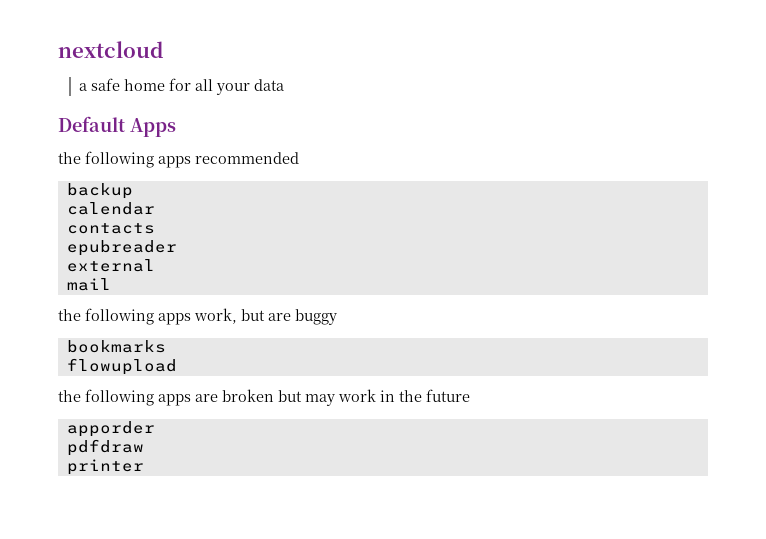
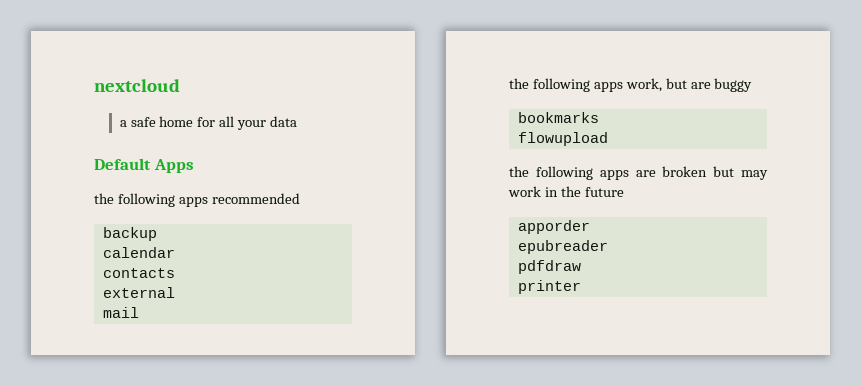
- epubreader
+ epubreader

